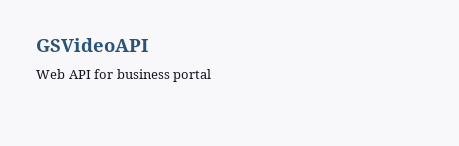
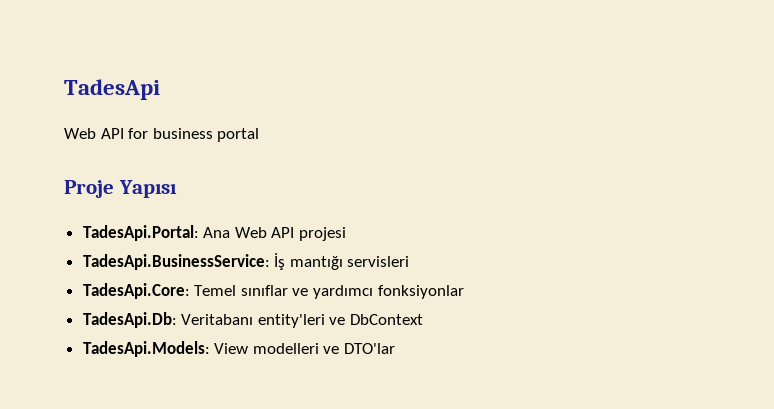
- GSVideoAPI
+ TadesApi
+ Proje Yapısı
+ TadesApi.Portal: Ana Web API projesi
+ TadesApi.BusinessService: İş mantığı servisleri
+ TadesApi.Core: Temel sınıflar ve yardımcı fonksiyonlar
+ TadesApi.Db: Veritabanı entity'leri ve DbContext
+ TadesApi.Models: View modelleri ve DTO'lar

